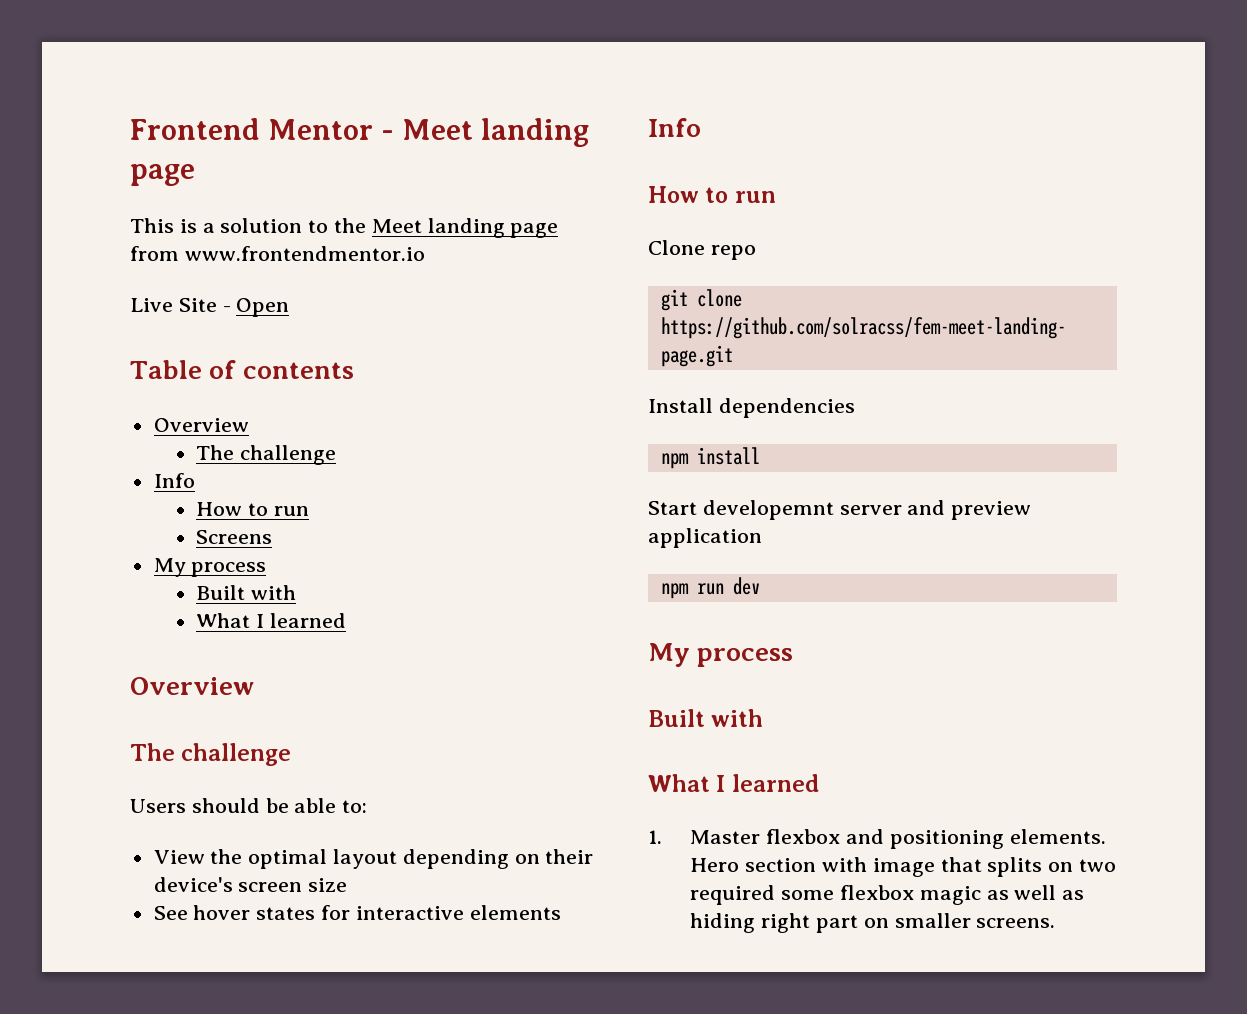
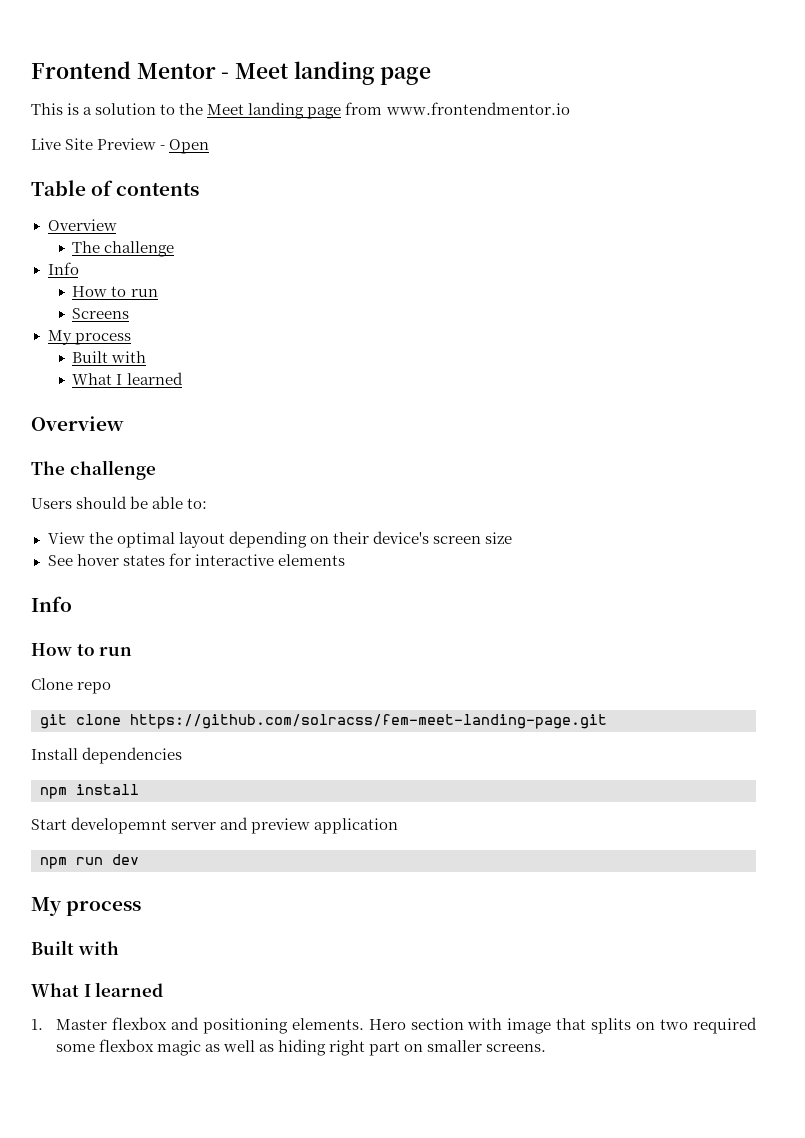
- Live Site - Open
+ Live Site Preview - Open

